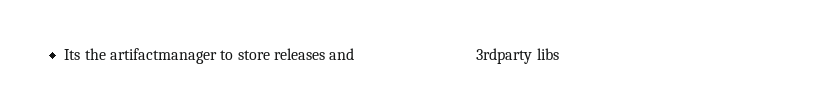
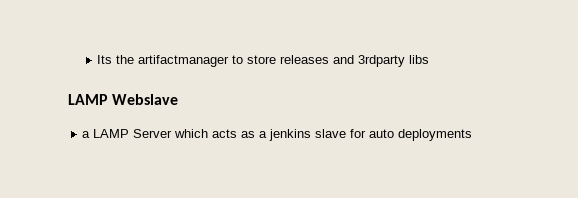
+ LAMP Webslave
+ a LAMP Server which acts as a jenkins slave for auto deployments

